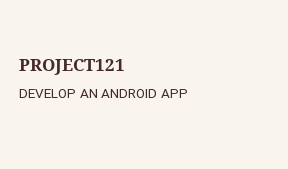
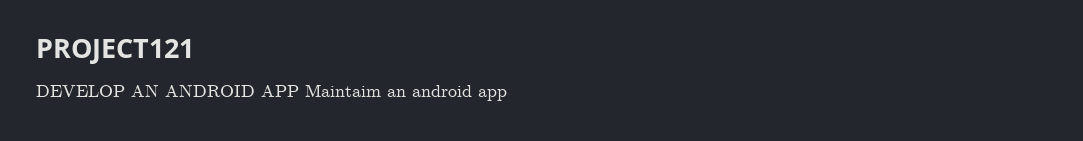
- DEVELOP AN ANDROID APP
+ DEVELOP AN ANDROID APP Maintaim an android app

